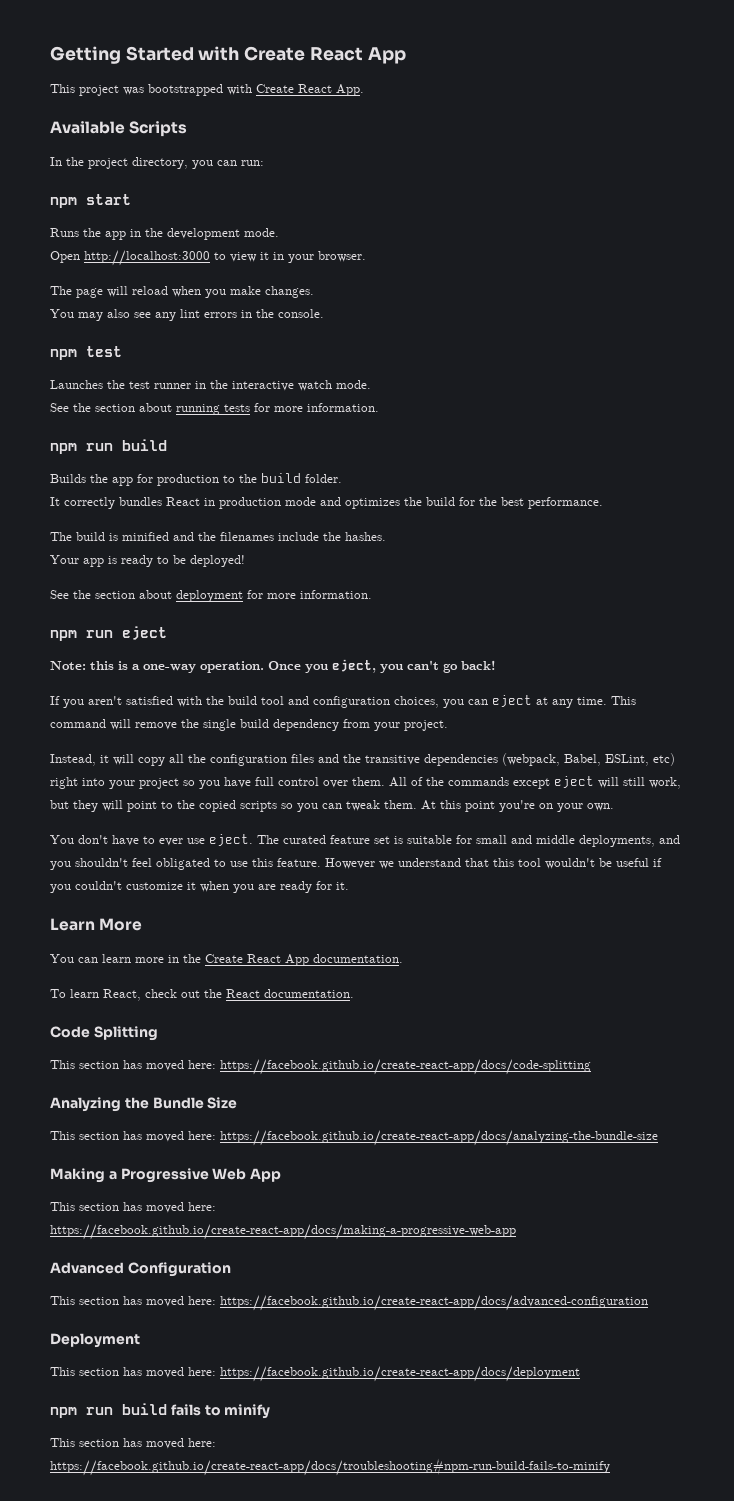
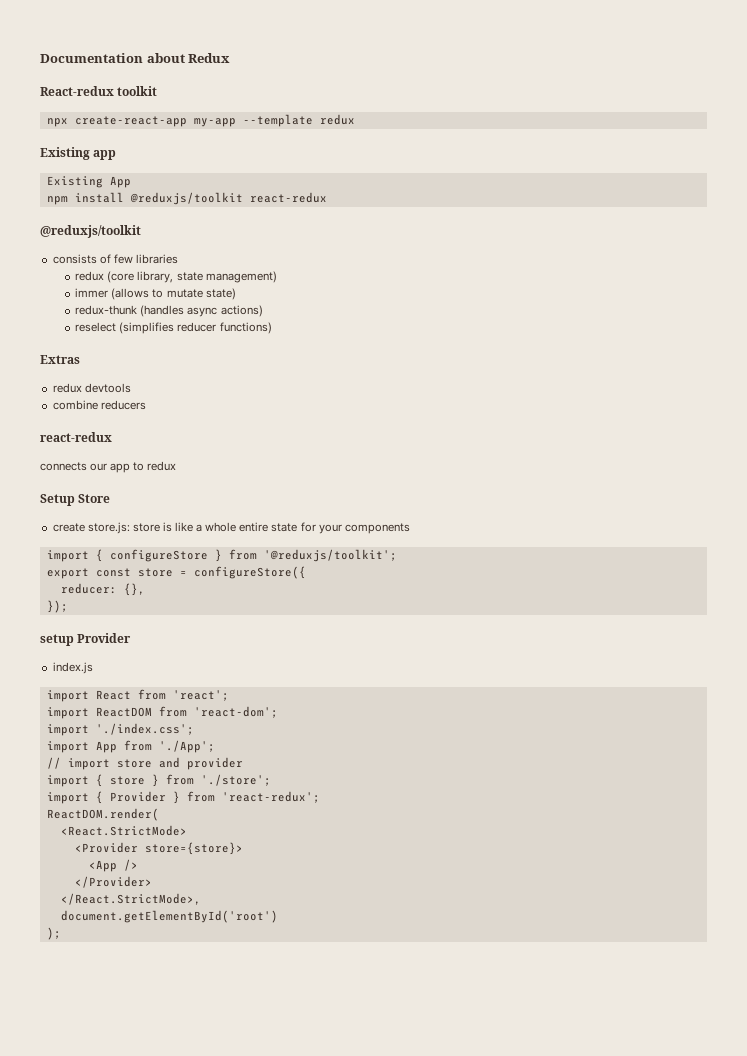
- Getting Started with Create React App
- This project was bootstrapped with Create React App.
- Available Scripts
- In the project directory, you can run:
- npm start
- Runs the app in the development mode.
- Open http://localhost:3000 to view it in your browser.
- The page will reload when you make changes.
- You may also see any lint errors in the console.
- npm test
- Launches the test runner in the interactive watch mode.
- See the section about running tests for more information.
- npm run build
- Builds the app for production to the build folder.
- It correctly bundles React in production mode and optimizes the build for the best performance.
- The build is minified and the filenames include the hashes.
- Your app is ready to be deployed!
- See the section about deployment for more information.
- npm run eject
- Note: this is a one-way operation. Once you eject, you can't go back!
- If you aren't satisfied with the build tool and configuration choices, you can eject at any time. This command will remove the single build dependency from your project.
- Instead, it will copy all the configuration files and the transitive dependencies (webpack, Babel, ESLint, etc) right into your project so you have full control over them. All of the commands except eject will still work, but they will point to the copied scripts so you can tweak them. At this point you're on your own.
- You don't have to ever use eject. The curated feature set is suitable for small and middle deployments, and you shouldn't feel obligated to use this feature. However we understand that this tool wouldn't be useful if you couldn't customize it when you are ready for it.
- Learn More
- You can learn more in the Create React App documentation.
- To learn React, check out the React documentation.
- Code Splitting
- This section has moved here: https://facebook.github.io/create-react-app/docs/code-splitting
- Analyzing the Bundle Size
- This section has moved here: https://facebook.github.io/create-react-app/docs/analyzing-the-bundle-size
- Making a Progressive Web App
- This section has moved here: https://facebook.github.io/create-react-app/docs/making-a-progressive-web-app
- Advanced Configuration
- This section has moved here: https://facebook.github.io/create-react-app/docs/advanced-configuration
- Deployment
- This section has moved here: https://facebook.github.io/create-react-app/docs/deployment
- npm run build fails to minify
- This section has moved here: https://facebook.github.io/create-react-app/docs/troubleshooting#npm-run-build-fails-to-minify
+ Documentation about Redux
+ React-redux toolkit
+ npx create-react-app my-app --template redux
+ Existing app
+ Existing App
+ npm install @reduxjs/toolkit react-redux
+ @reduxjs/toolkit
+ consists of few libraries
+ redux (core library, state management)
+ immer (allows to mutate state)
+ redux-thunk (handles async actions)
+ reselect (simplifies reducer functions)
+ Extras
+ redux devtools
+ combine reducers
+ react-redux
+ connects our app to redux
+ Setup Store
+ create store.js: store is like a whole entire state for your components
+ import { configureStore } from '@reduxjs/toolkit';
+ export const store = configureStore({
+ reducer: {},
+ });
+ setup Provider
+ index.js
+ import React from 'react';
+ import ReactDOM from 'react-dom';
+ import './index.css';
+ import App from './App';
+ // import store and provider
+ import { store } from './store';
+ import { Provider } from 'react-redux';
+ ReactDOM.render(
+ <React.StrictMode>
+ <Provider store={store}>
+ <App />
+ </Provider>
+ </React.StrictMode>,
+ document.getElementById('root')
+ );

